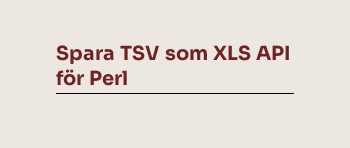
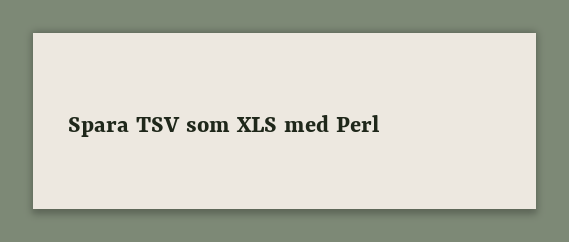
- Spara TSV som XLS API för Perl
+ Spara TSV som XLS med Perl

